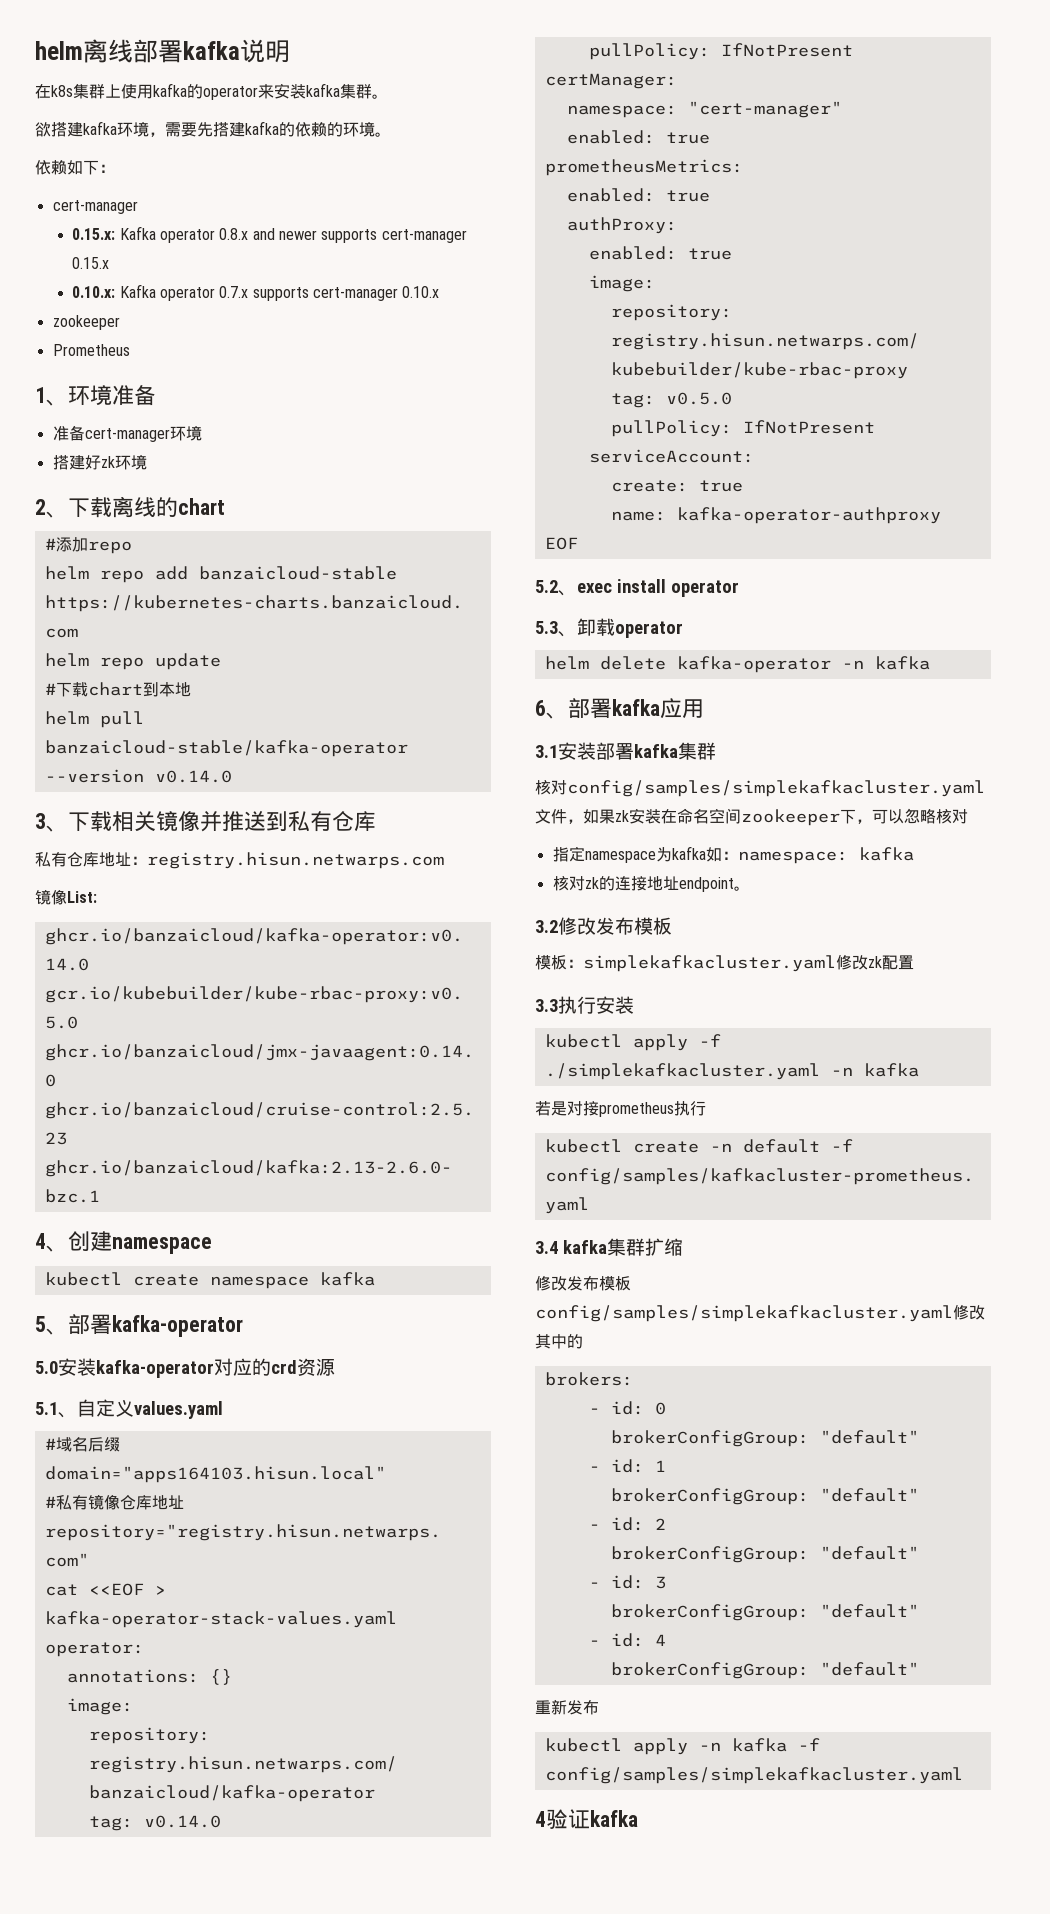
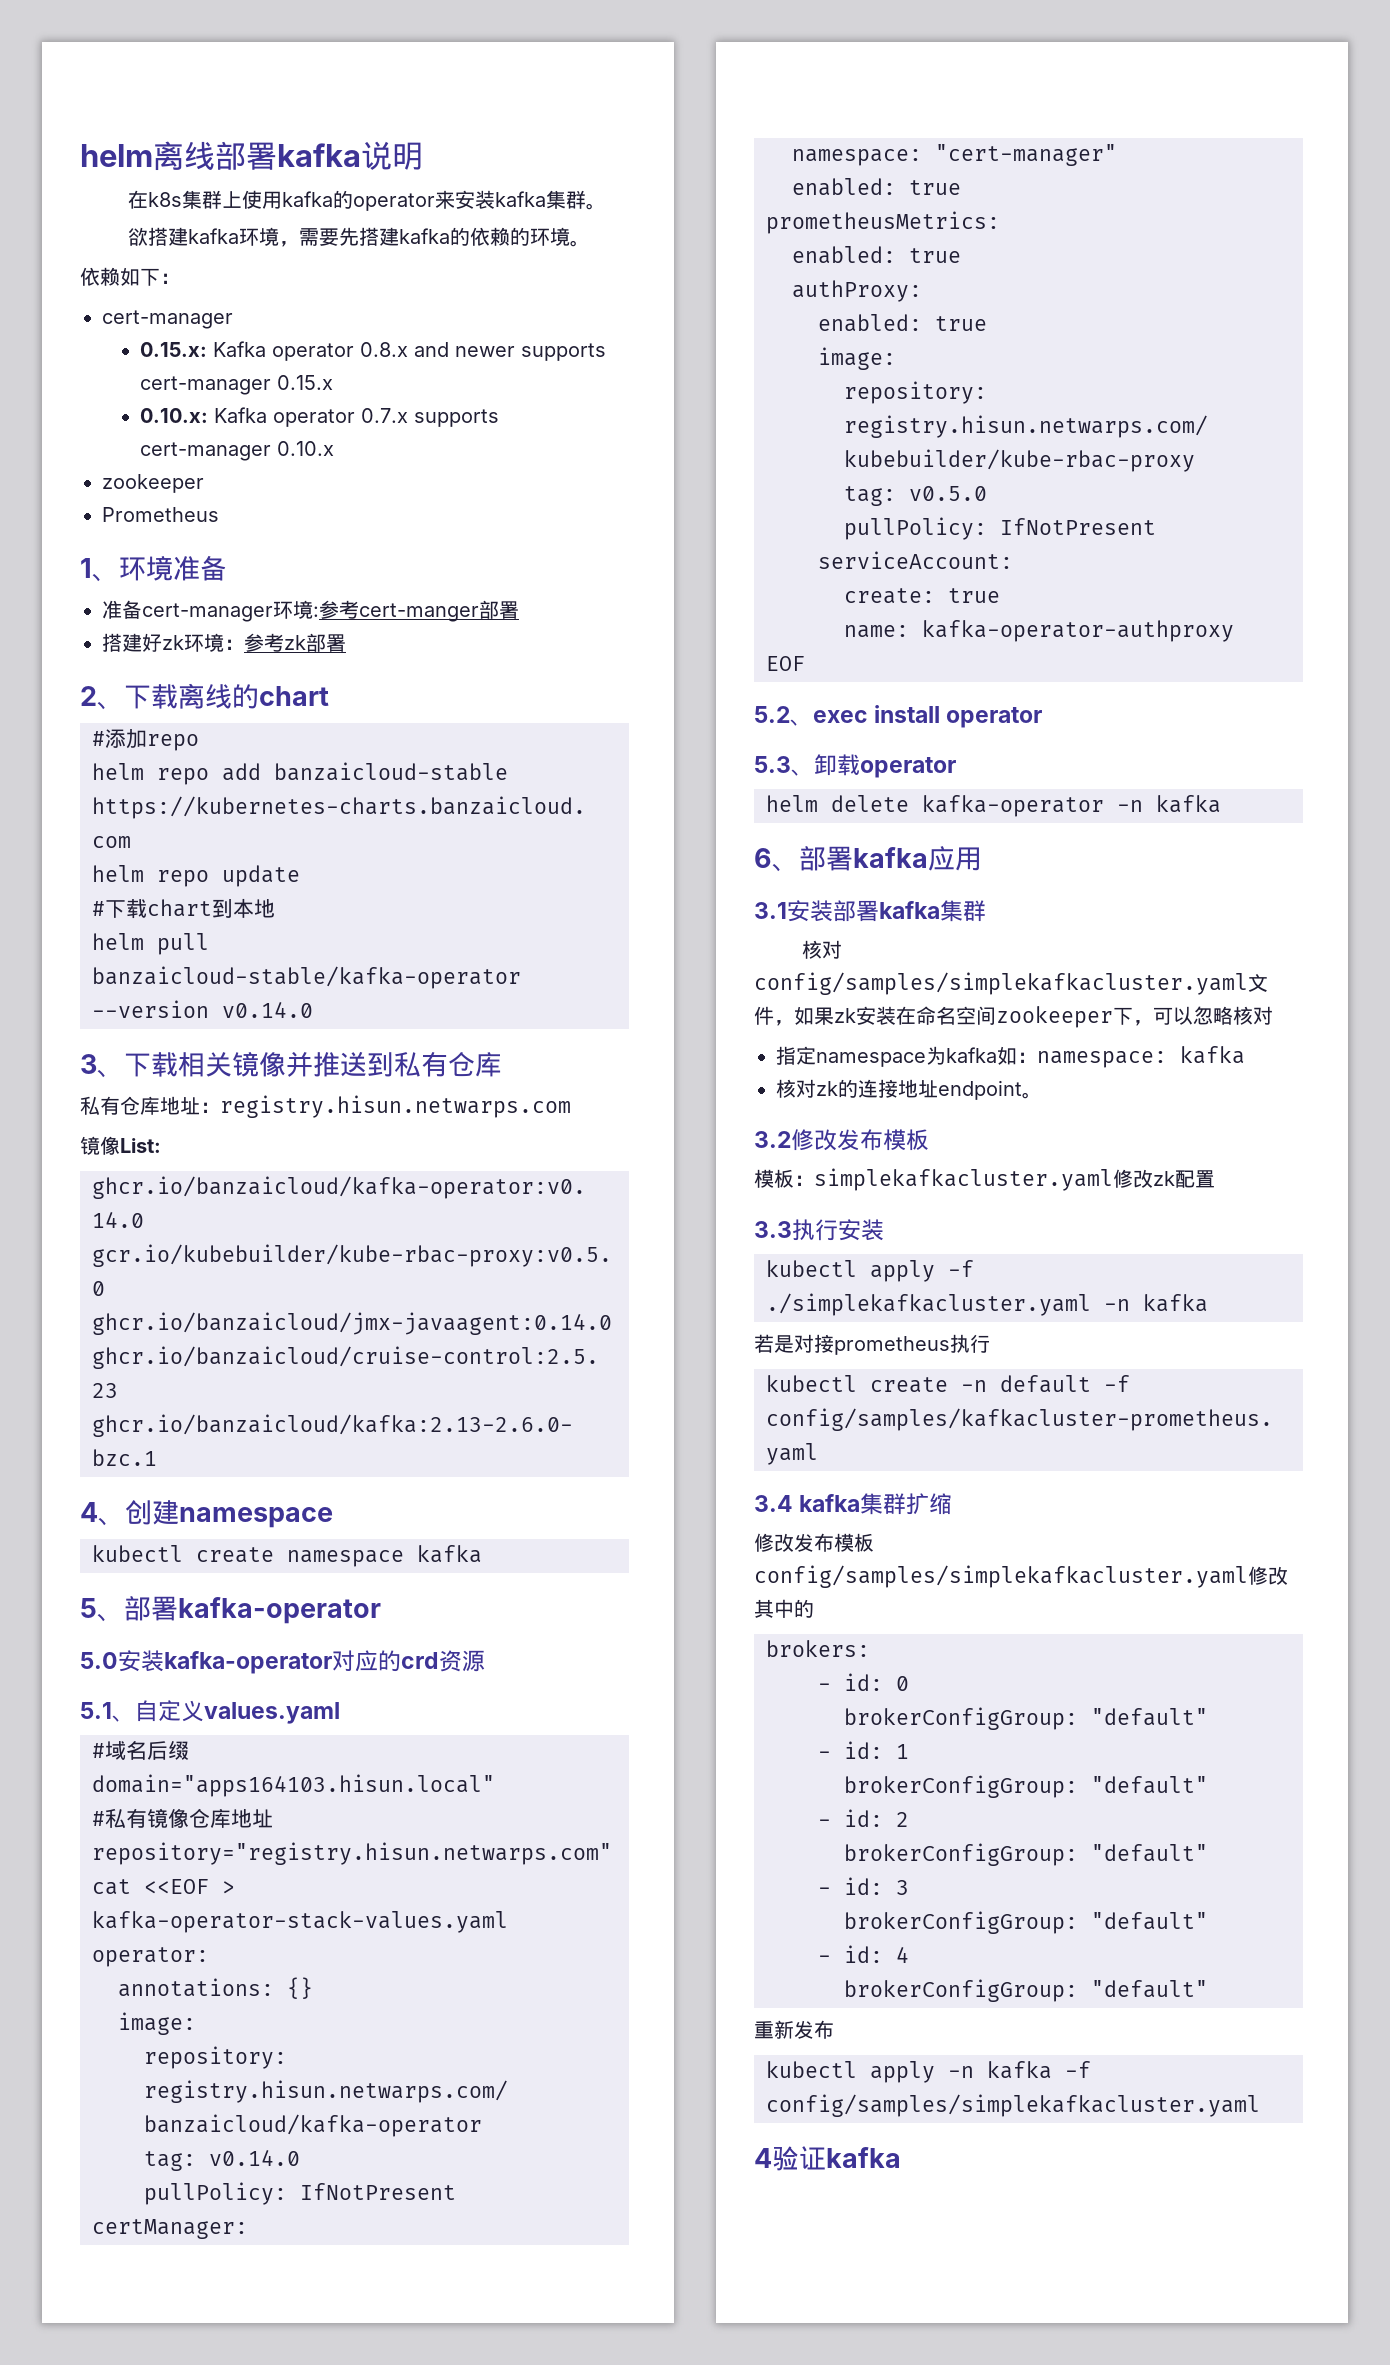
- 准备cert-manager环境
+ 准备cert-manager环境:参考cert-manger部署
- 搭建好zk环境
+ 搭建好zk环境：参考zk部署

